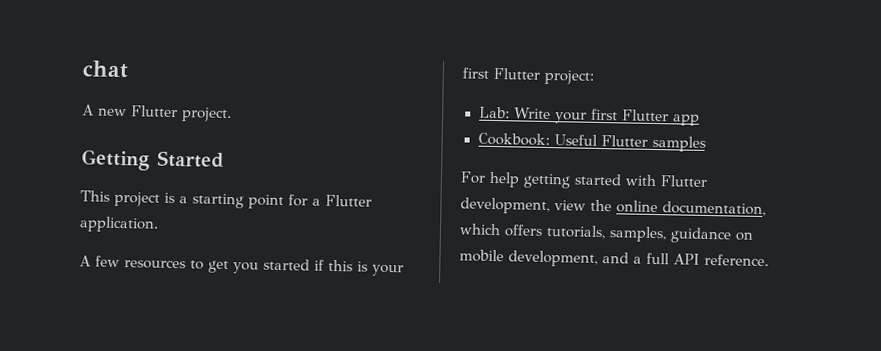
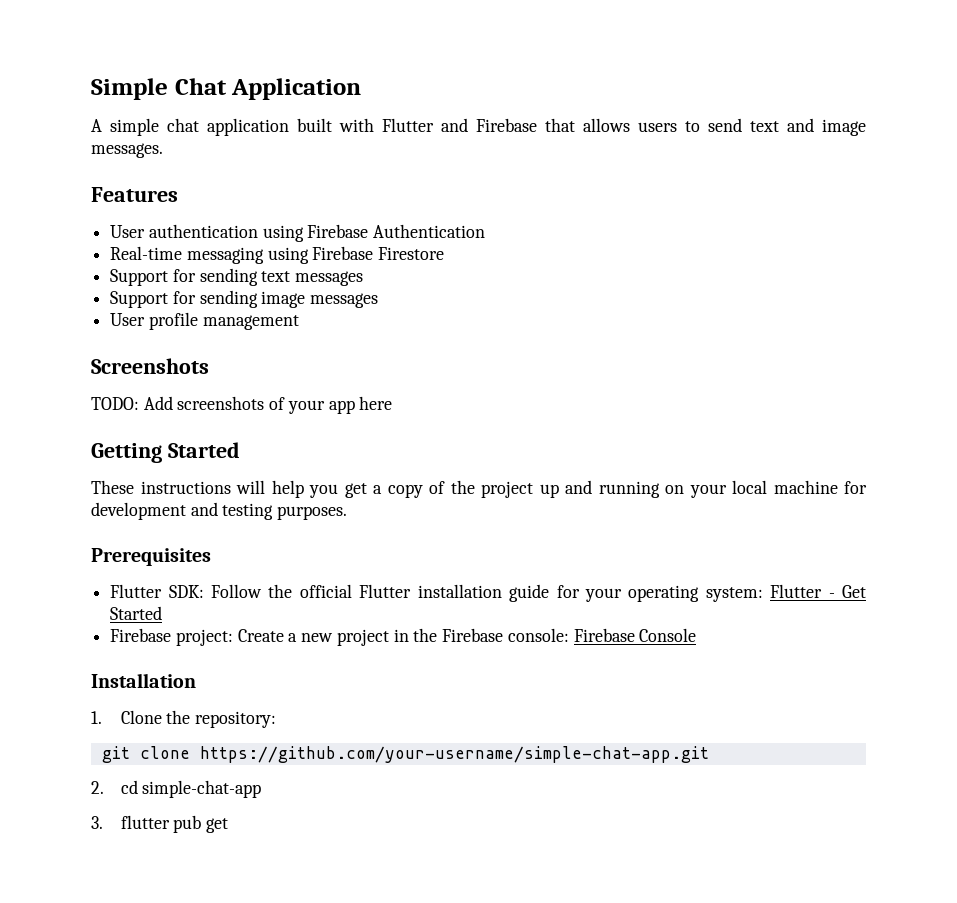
- chat
- A new Flutter project.
+ Simple Chat Application
+ A simple chat application built with Flutter and Firebase that allows users to send text and image messages.
+ Features
+ User authentication using Firebase Authentication
+ Real-time messaging using Firebase Firestore
+ Support for sending text messages
+ Support for sending image messages
+ User profile management
+ Screenshots
+ TODO: Add screenshots of your app here
  Getting Started
- This project is a starting point for a Flutter application.
- A few resources to get you started if this is your first Flutter project:
- Lab: Write your first Flutter app
- Cookbook: Useful Flutter samples
- For help getting started with Flutter development, view the online documentation, which offers tutorials, samples, guidance on mobile development, and a full API reference.
+ These instructions will help you get a copy of the project up and running on your local machine for development and testing purposes.
+ Prerequisites
+ Flutter SDK: Follow the official Flutter installation guide for your operating system: Flutter - Get Started
+ Firebase project: Create a new project in the Firebase console: Firebase Console
+ Installation
+ 1. Clone the repository:
+ git clone https://github.com/your-username/simple-chat-app.git
+ 2. cd simple-chat-app
+ 3. flutter pub get

